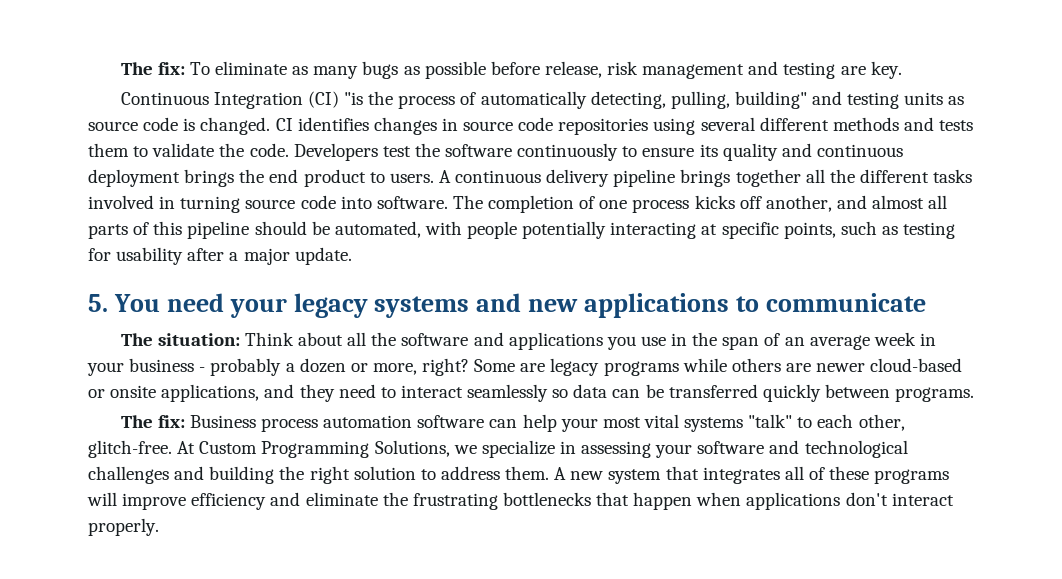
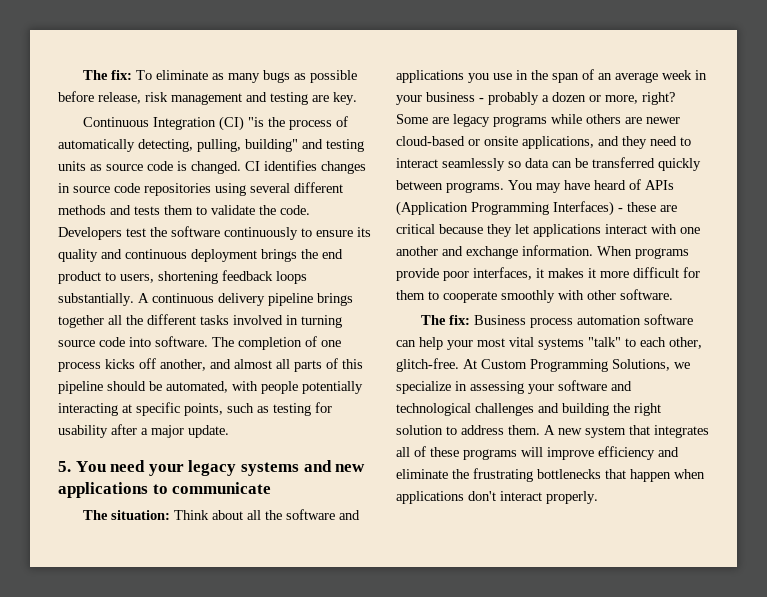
- Developers test the software continuously to ensure its quality and continuous deployment brings the end product to users.
+ Developers test the software continuously to ensure its quality and continuous deployment brings the end product to users, shortening feedback loops substantially.
+ You may have heard of APIs (Application Programming Interfaces) - these are critical because they let applications interact with one another and exchange information. When programs provide poor interfaces, it makes it more difficult for them to cooperate smoothly with other software.

